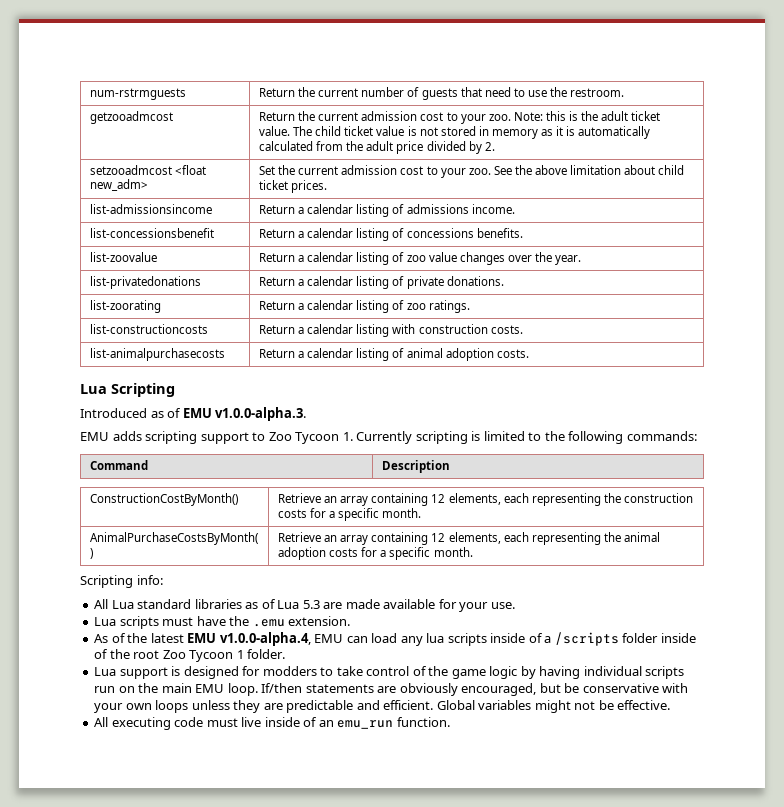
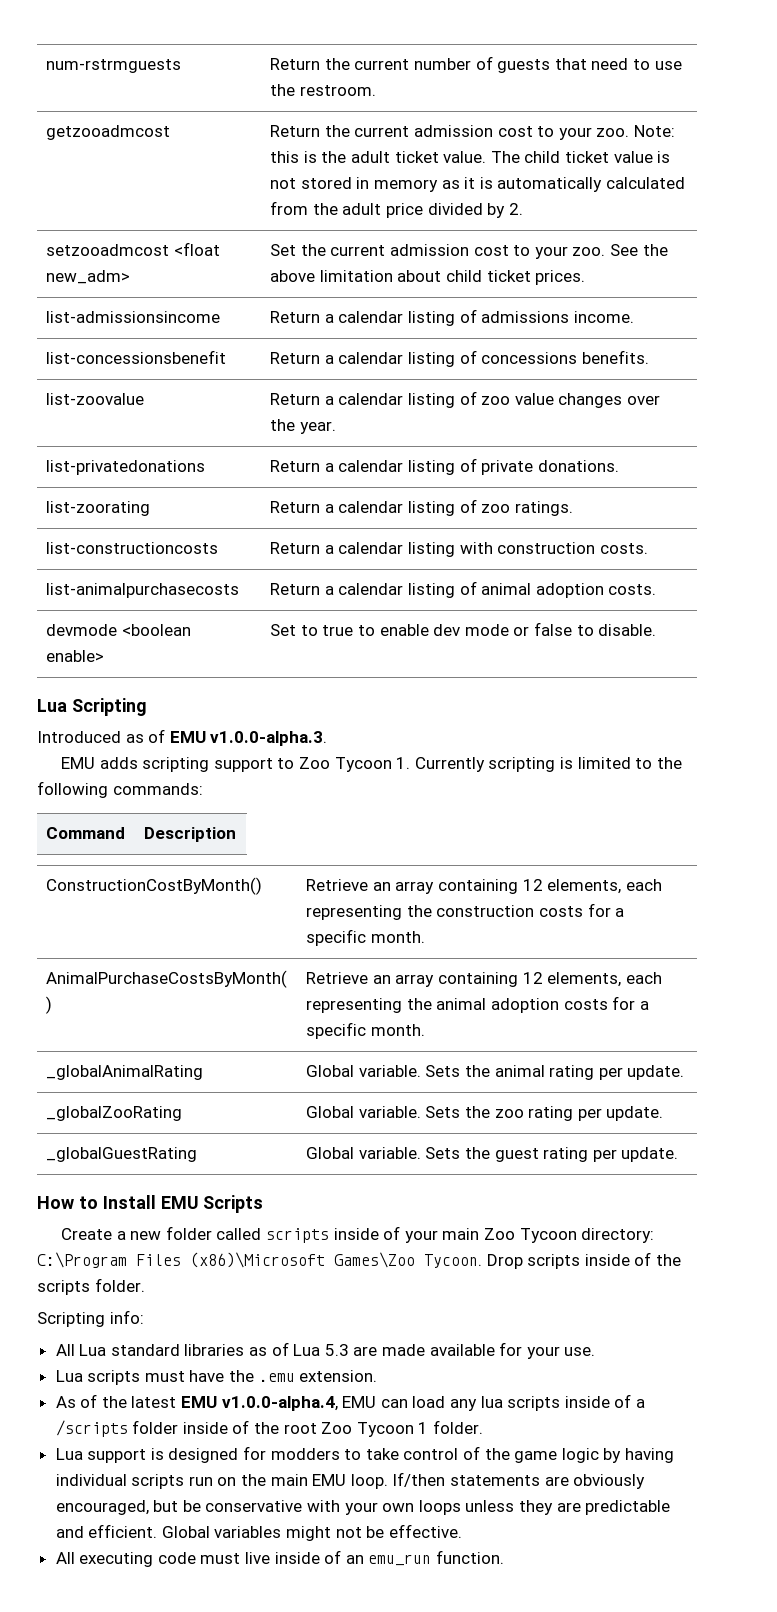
+ devmode <boolean enable> | Set to true to enable dev mode or false to disable.
+ _globalAnimalRating | Global variable. Sets the animal rating per update.
+ _globalZooRating | Global variable. Sets the zoo rating per update.
+ _globalGuestRating | Global variable. Sets the guest rating per update.
+ How to Install EMU Scripts
+ Create a new folder called scripts inside of your main Zoo Tycoon directory: C:\Program Files (x86)\Microsoft Games\Zoo Tycoon. Drop scripts inside of the scripts folder.

